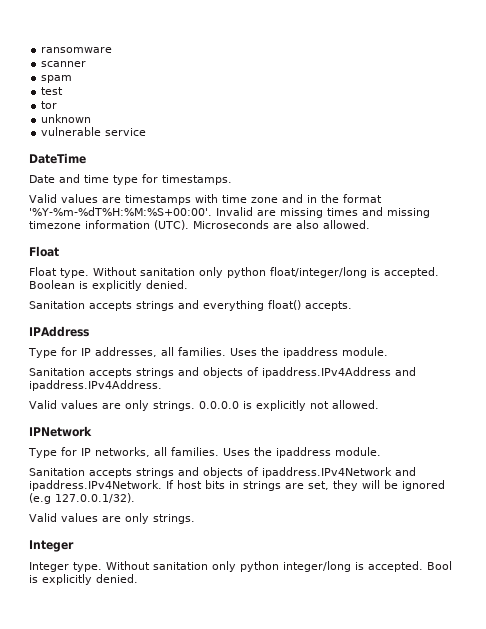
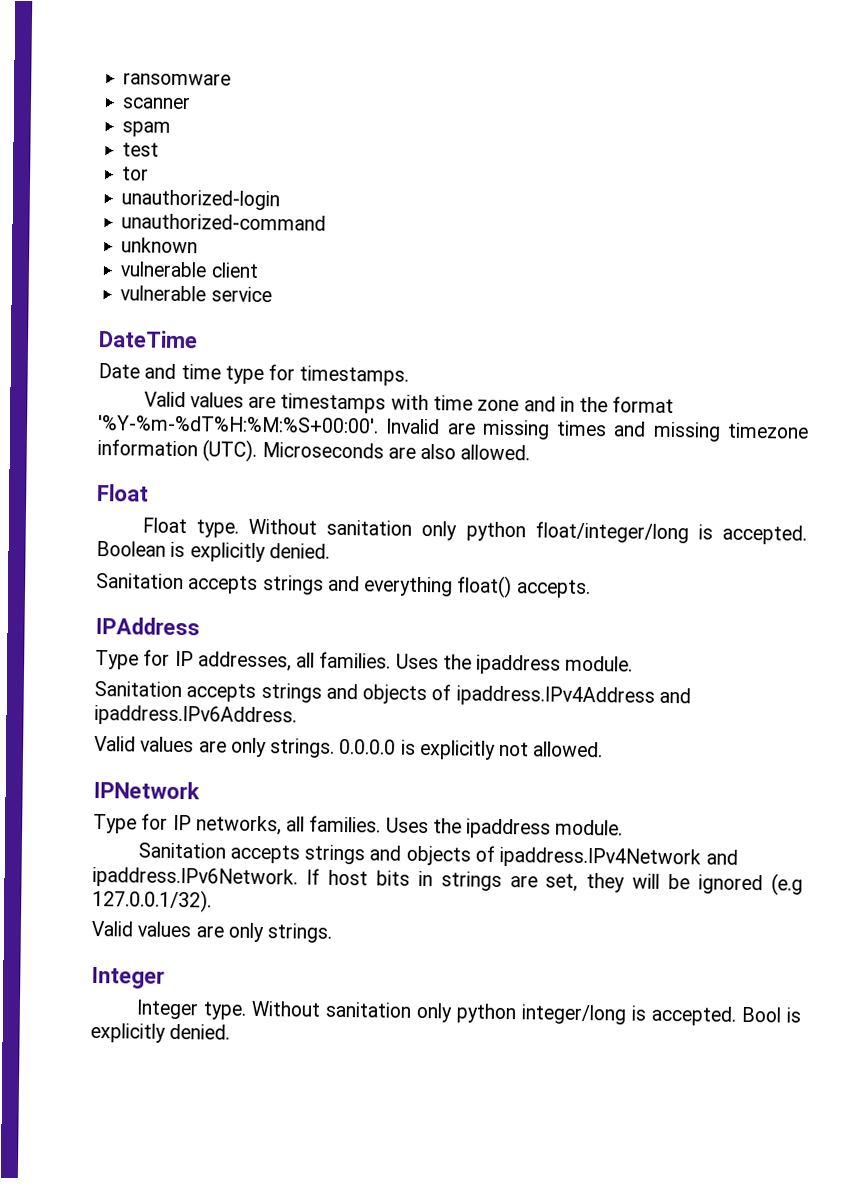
+ unauthorized-login
+ unauthorized-command
+ vulnerable client
- Sanitation accepts strings and objects of ipaddress.IPv4Address and ipaddress.IPv4Address.
+ Sanitation accepts strings and objects of ipaddress.IPv4Address and ipaddress.IPv6Address.
- Sanitation accepts strings and objects of ipaddress.IPv4Network and ipaddress.IPv4Network. If host bits in strings are set, they will be ignored (e.g 127.0.0.1/32).
+ Sanitation accepts strings and objects of ipaddress.IPv4Network and ipaddress.IPv6Network. If host bits in strings are set, they will be ignored (e.g 127.0.0.1/32).

